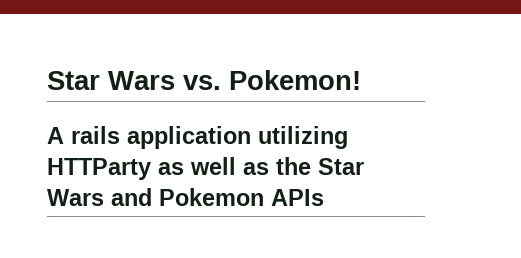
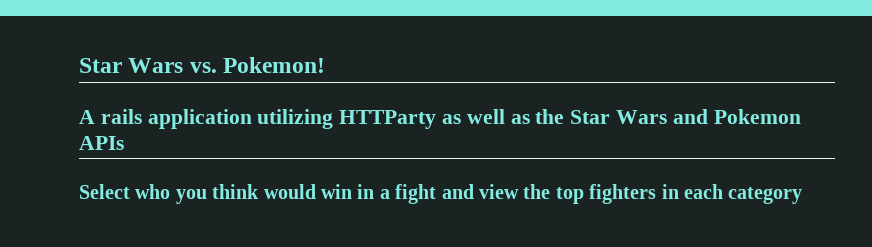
+ Select who you think would win in a fight and view the top fighters in each category

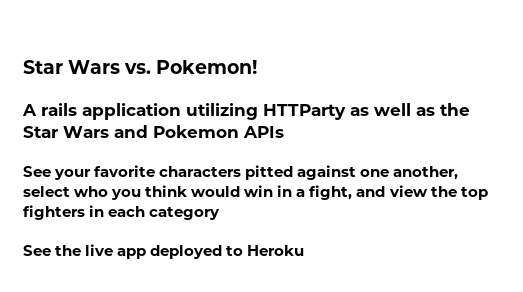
- Select who you think would win in a fight and view the top fighters in each category
+ See your favorite characters pitted against one another, select who you think would win in a fight, and view the top fighters in each category
+ See the live app deployed to Heroku

